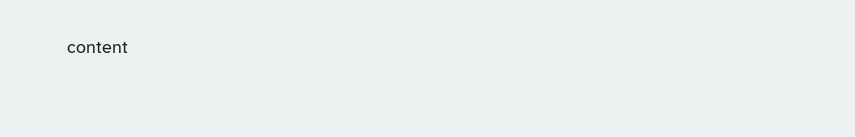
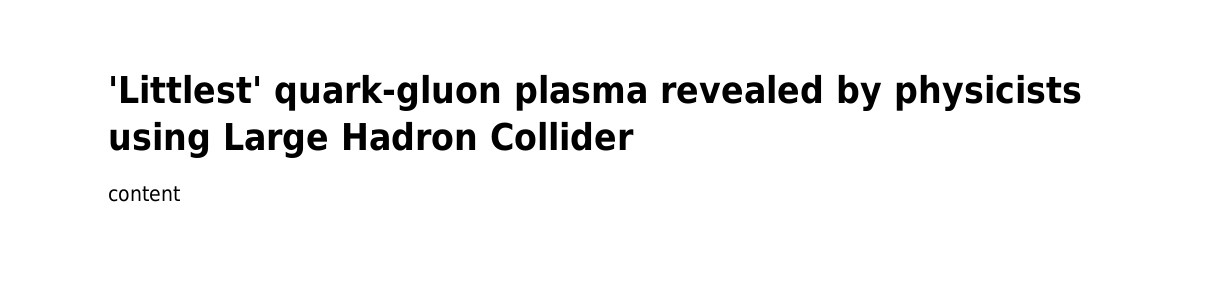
+ 'Littlest' quark-gluon plasma revealed by physicists using Large Hadron Collider

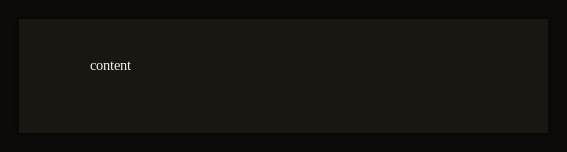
- 'Littlest' quark-gluon plasma revealed by physicists using Large Hadron Collider

